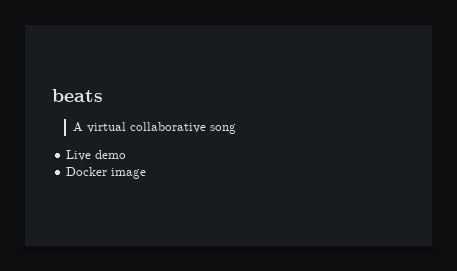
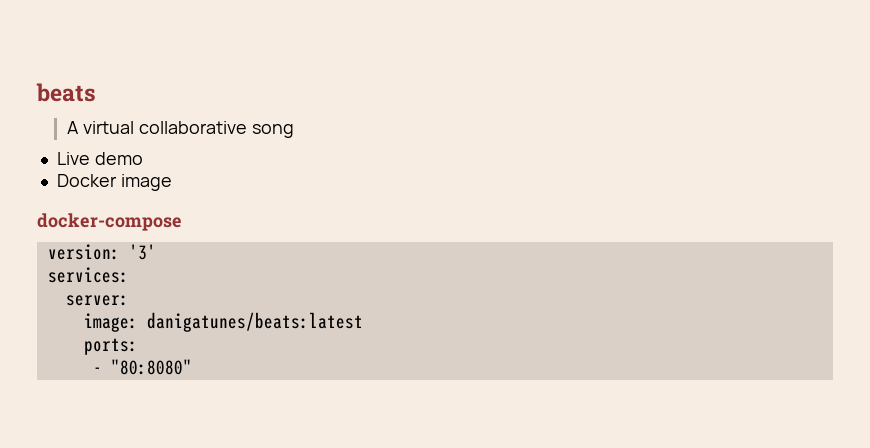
+ docker-compose
+ version: '3'
+ services:
+ server:
+ image: danigatunes/beats:latest
+ ports:
+ - "80:8080"

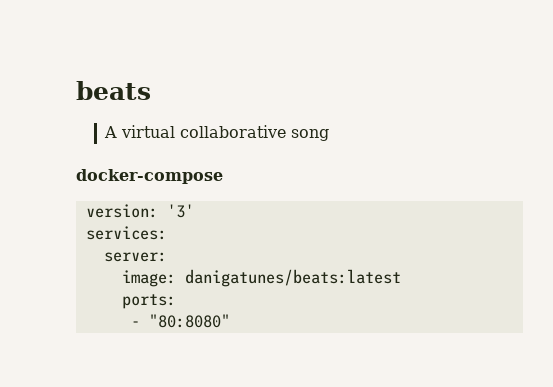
- Live demo
- Docker image

